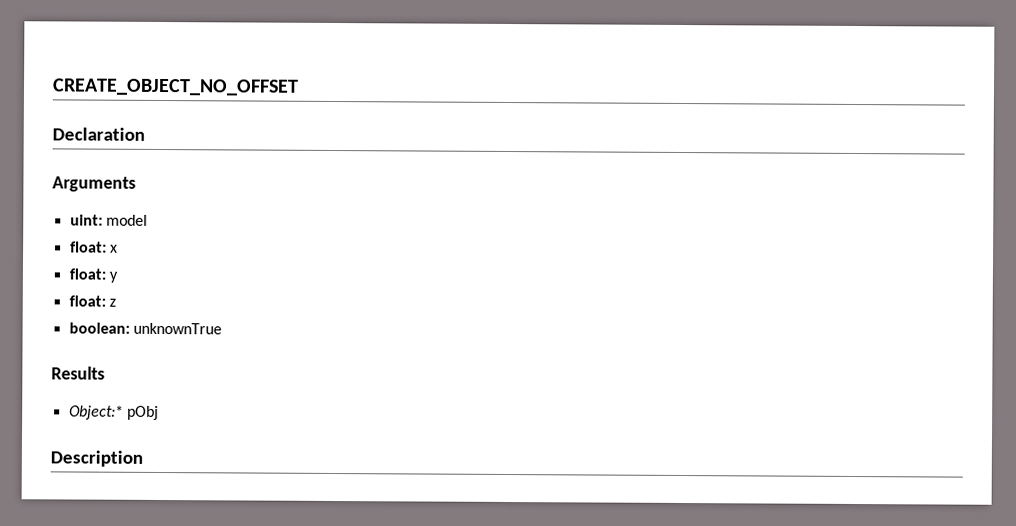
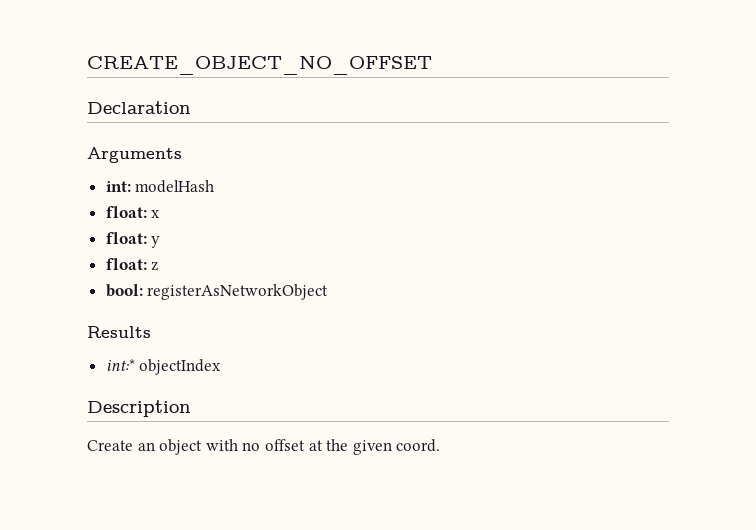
- uint: model
+ int: modelHash
- boolean: unknownTrue
+ bool: registerAsNetworkObject
- Object:* pObj
+ int:* objectIndex
+ Create an object with no offset at the given coord.

